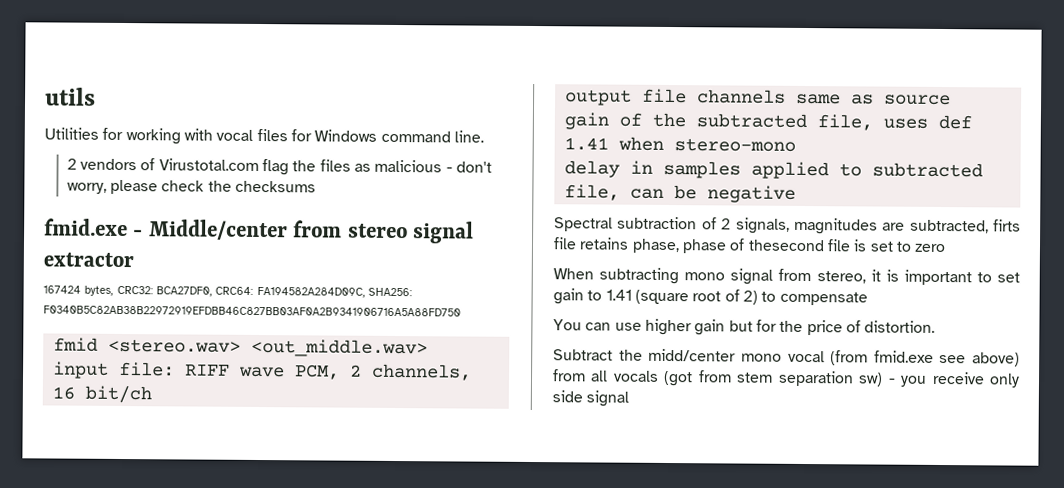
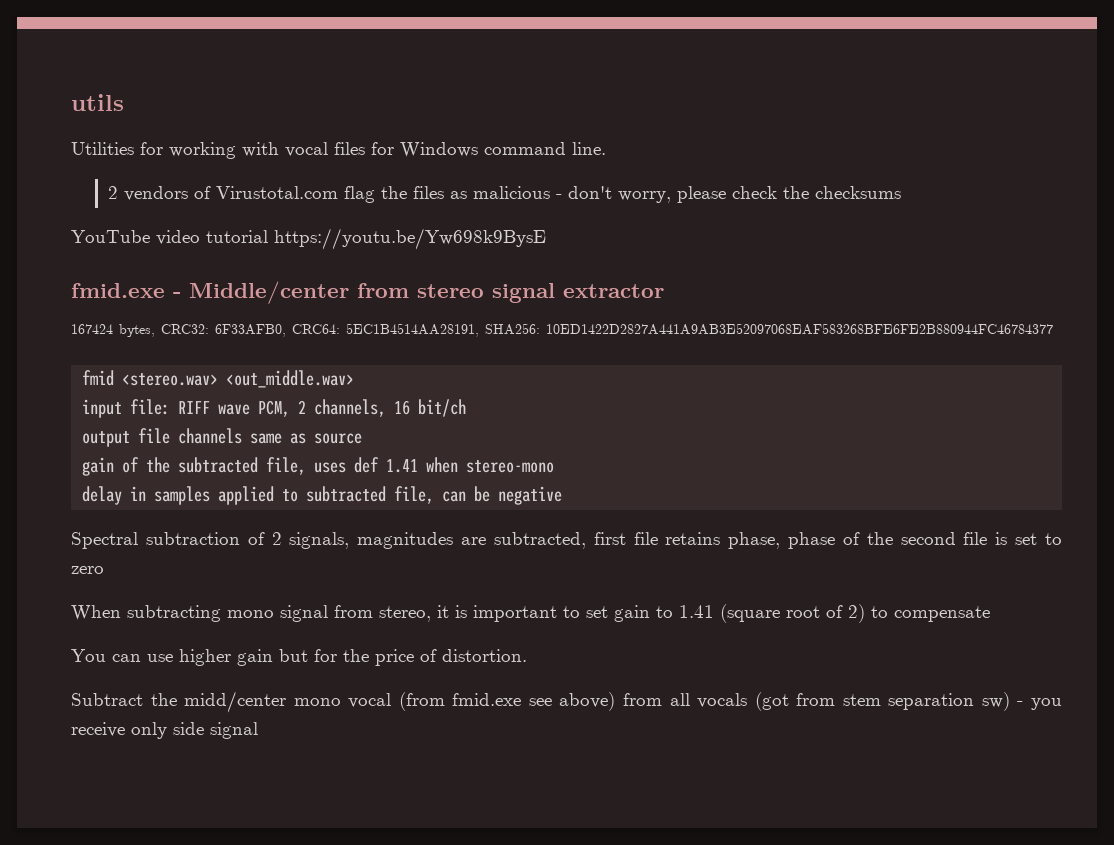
+ YouTube video tutorial https://youtu.be/Yw698k9BysE
- 167424 bytes, CRC32: BCA27DF0, CRC64: FA194582A284D09C, SHA256: F0340B5C82AB38B22972919EFDBB46C827BB03AF0A2B9341906716A5A88FD750
+ 167424 bytes, CRC32: 6F33AFB0, CRC64: 5EC1B4514AA28191, SHA256: 10ED1422D2827A441A9AB3E52097068EAF583268BFE6FE2B880944FC46784377
- Spectral subtraction of 2 signals, magnitudes are subtracted, firts file retains phase, phase of thesecond file is set to zero
+ Spectral subtraction of 2 signals, magnitudes are subtracted, first file retains phase, phase of the second file is set to zero

